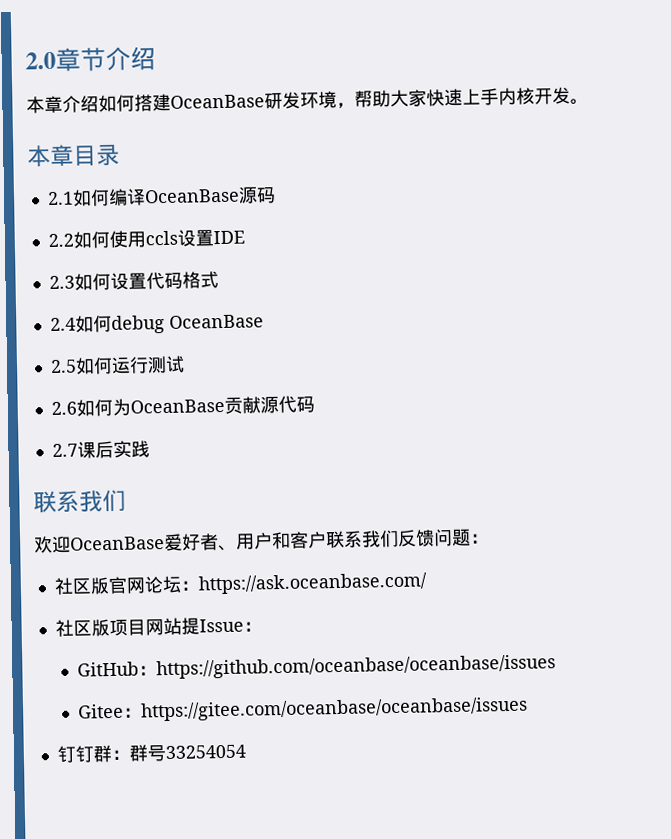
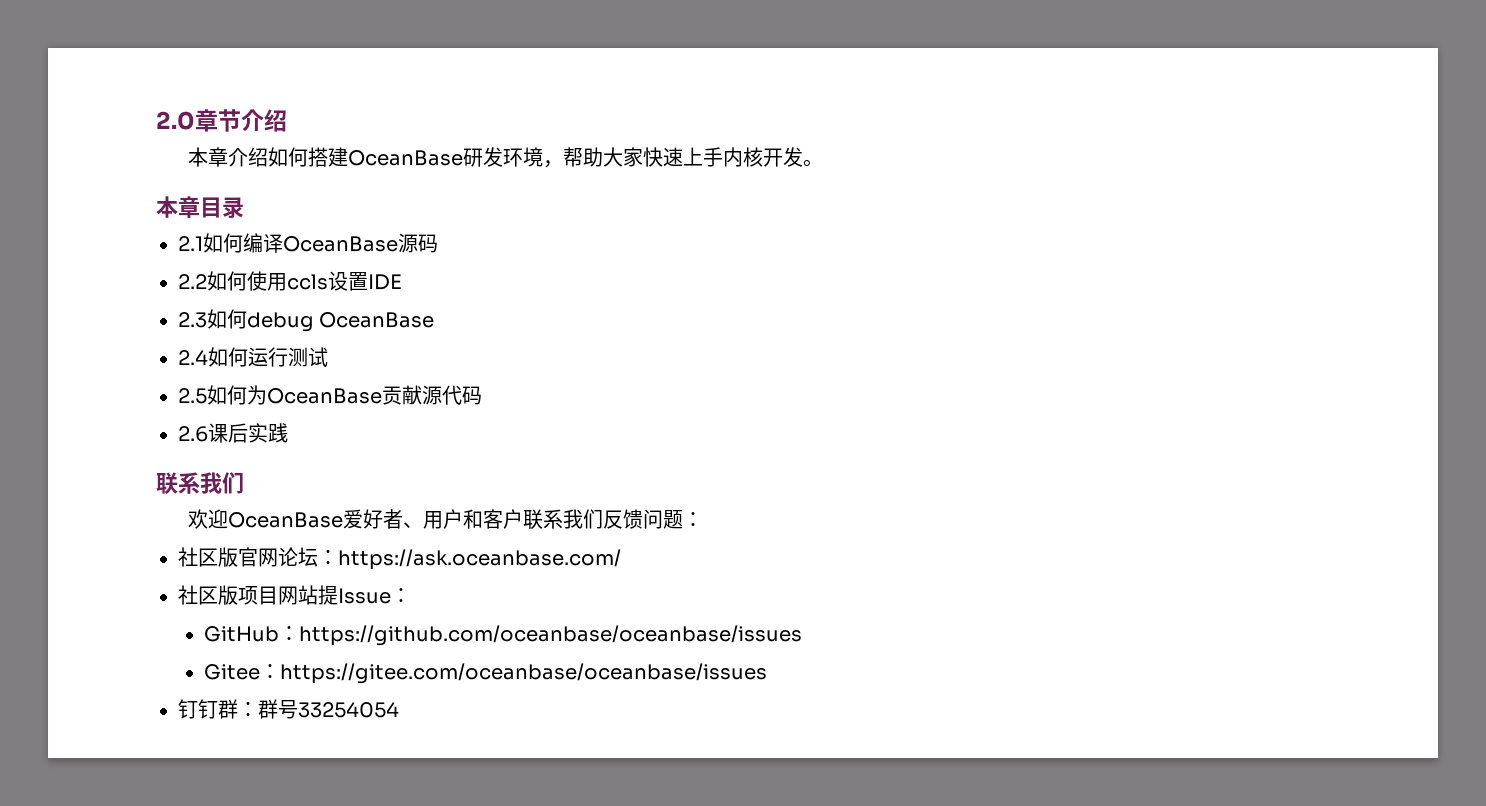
- 2.3如何设置代码格式
- 2.4如何debug OceanBase
+ 2.3如何debug OceanBase
- 2.5如何运行测试
+ 2.4如何运行测试
- 2.6如何为OceanBase贡献源代码
+ 2.5如何为OceanBase贡献源代码
- 2.7课后实践
+ 2.6课后实践

